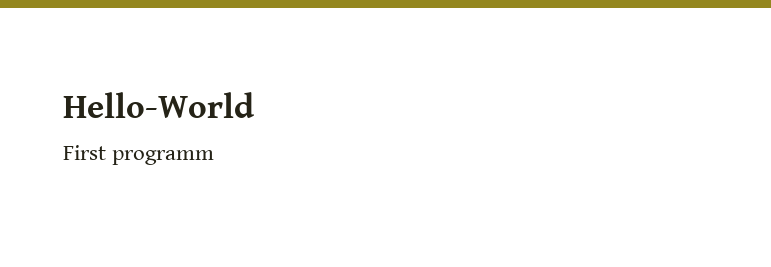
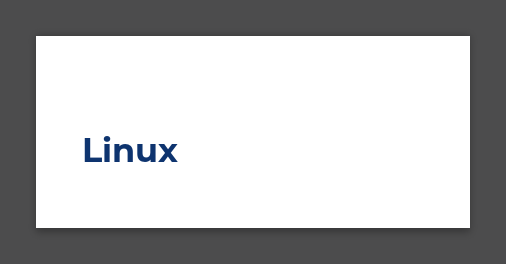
- Hello-World
- First programm
+ Linux

